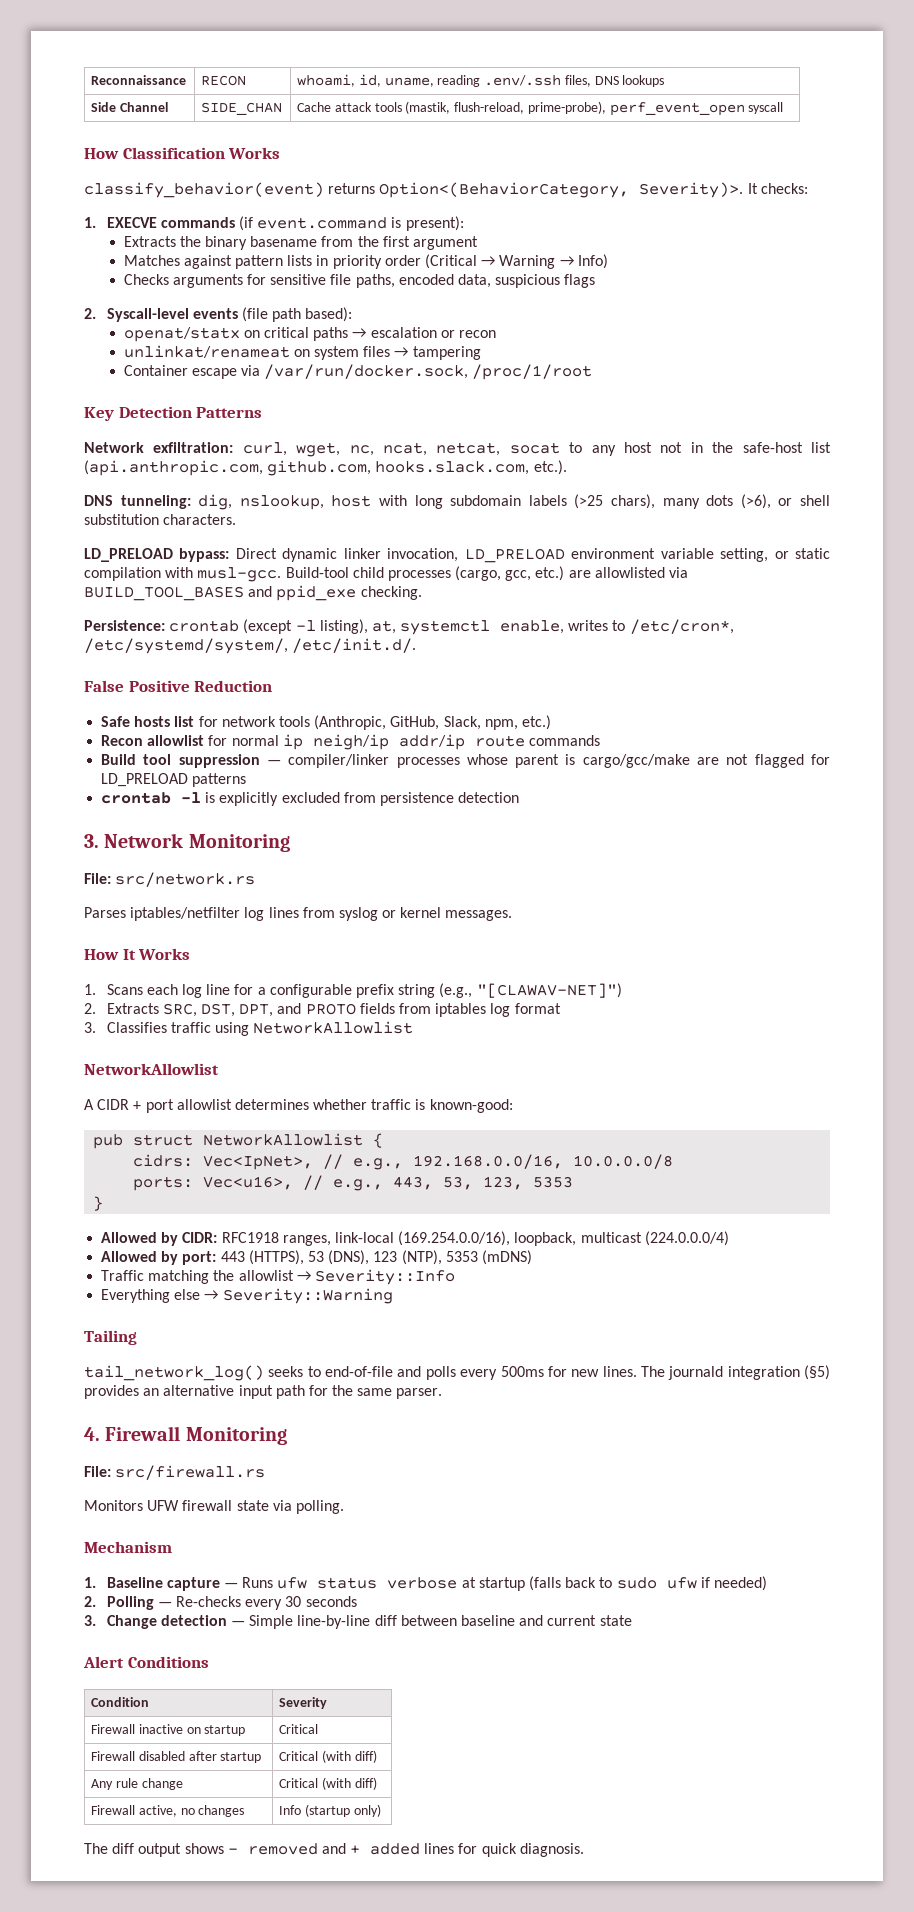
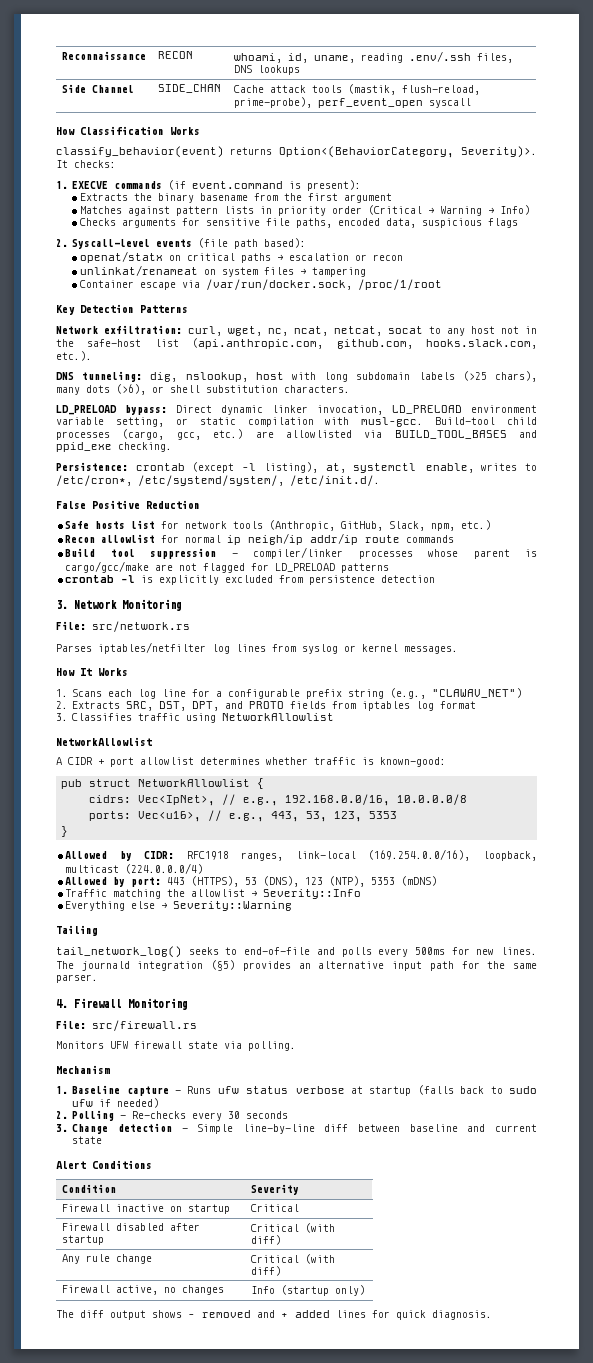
- 1. Scans each log line for a configurable prefix string (e.g., "[CLAWAV-NET]")
+ 1. Scans each log line for a configurable prefix string (e.g., "CLAWAV_NET")

